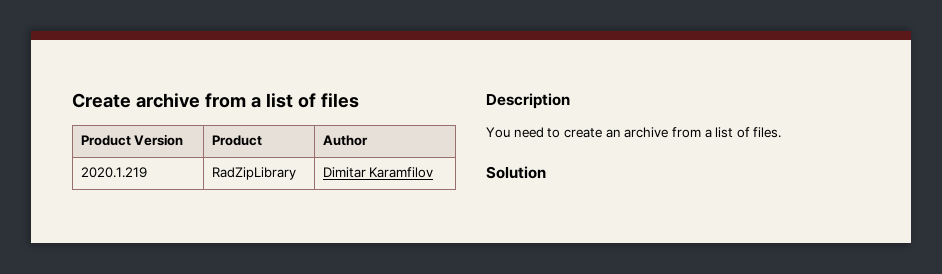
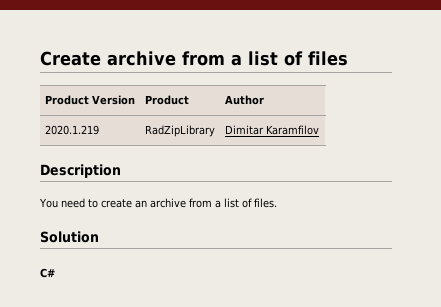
+ C#

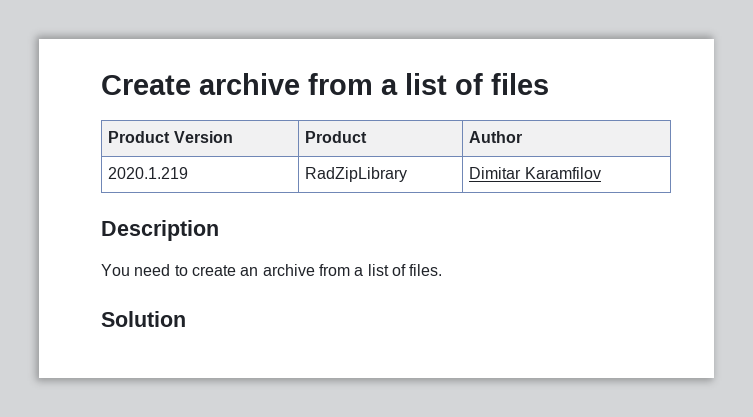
- C#

